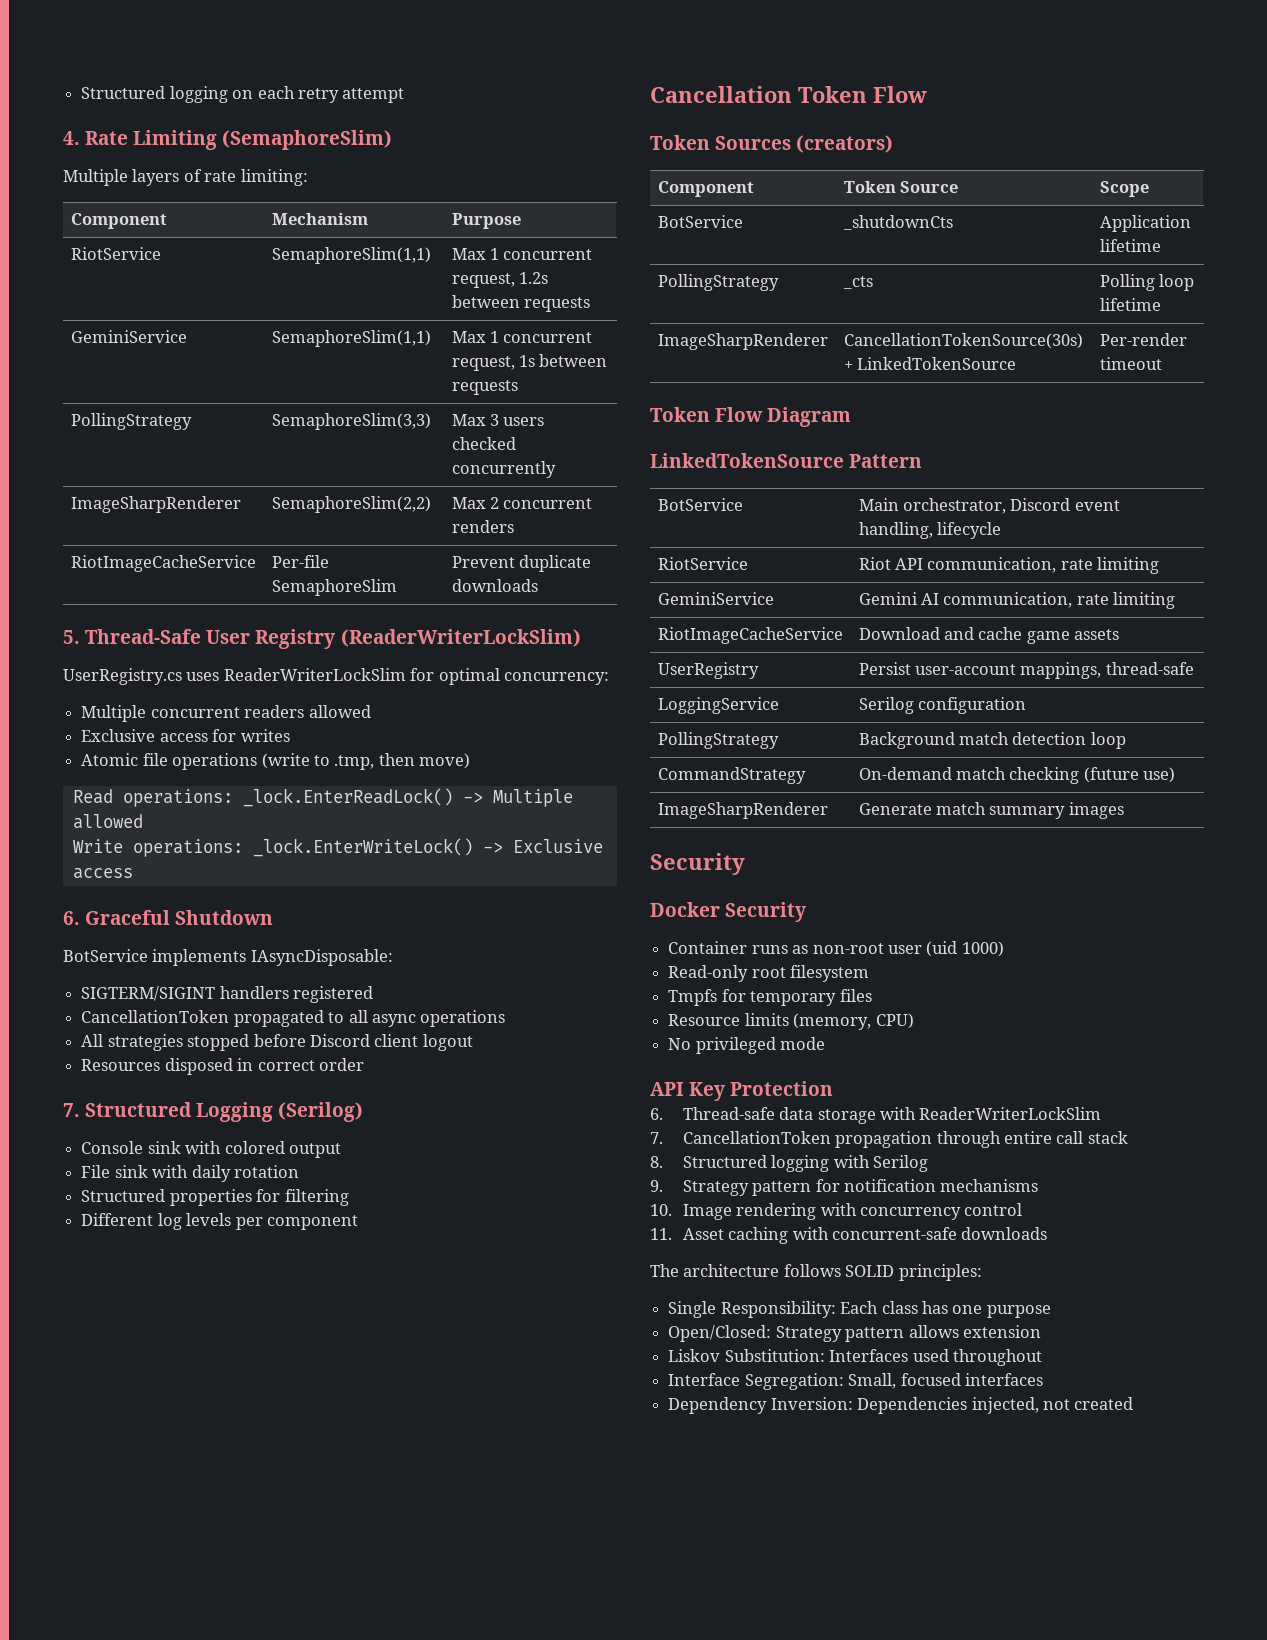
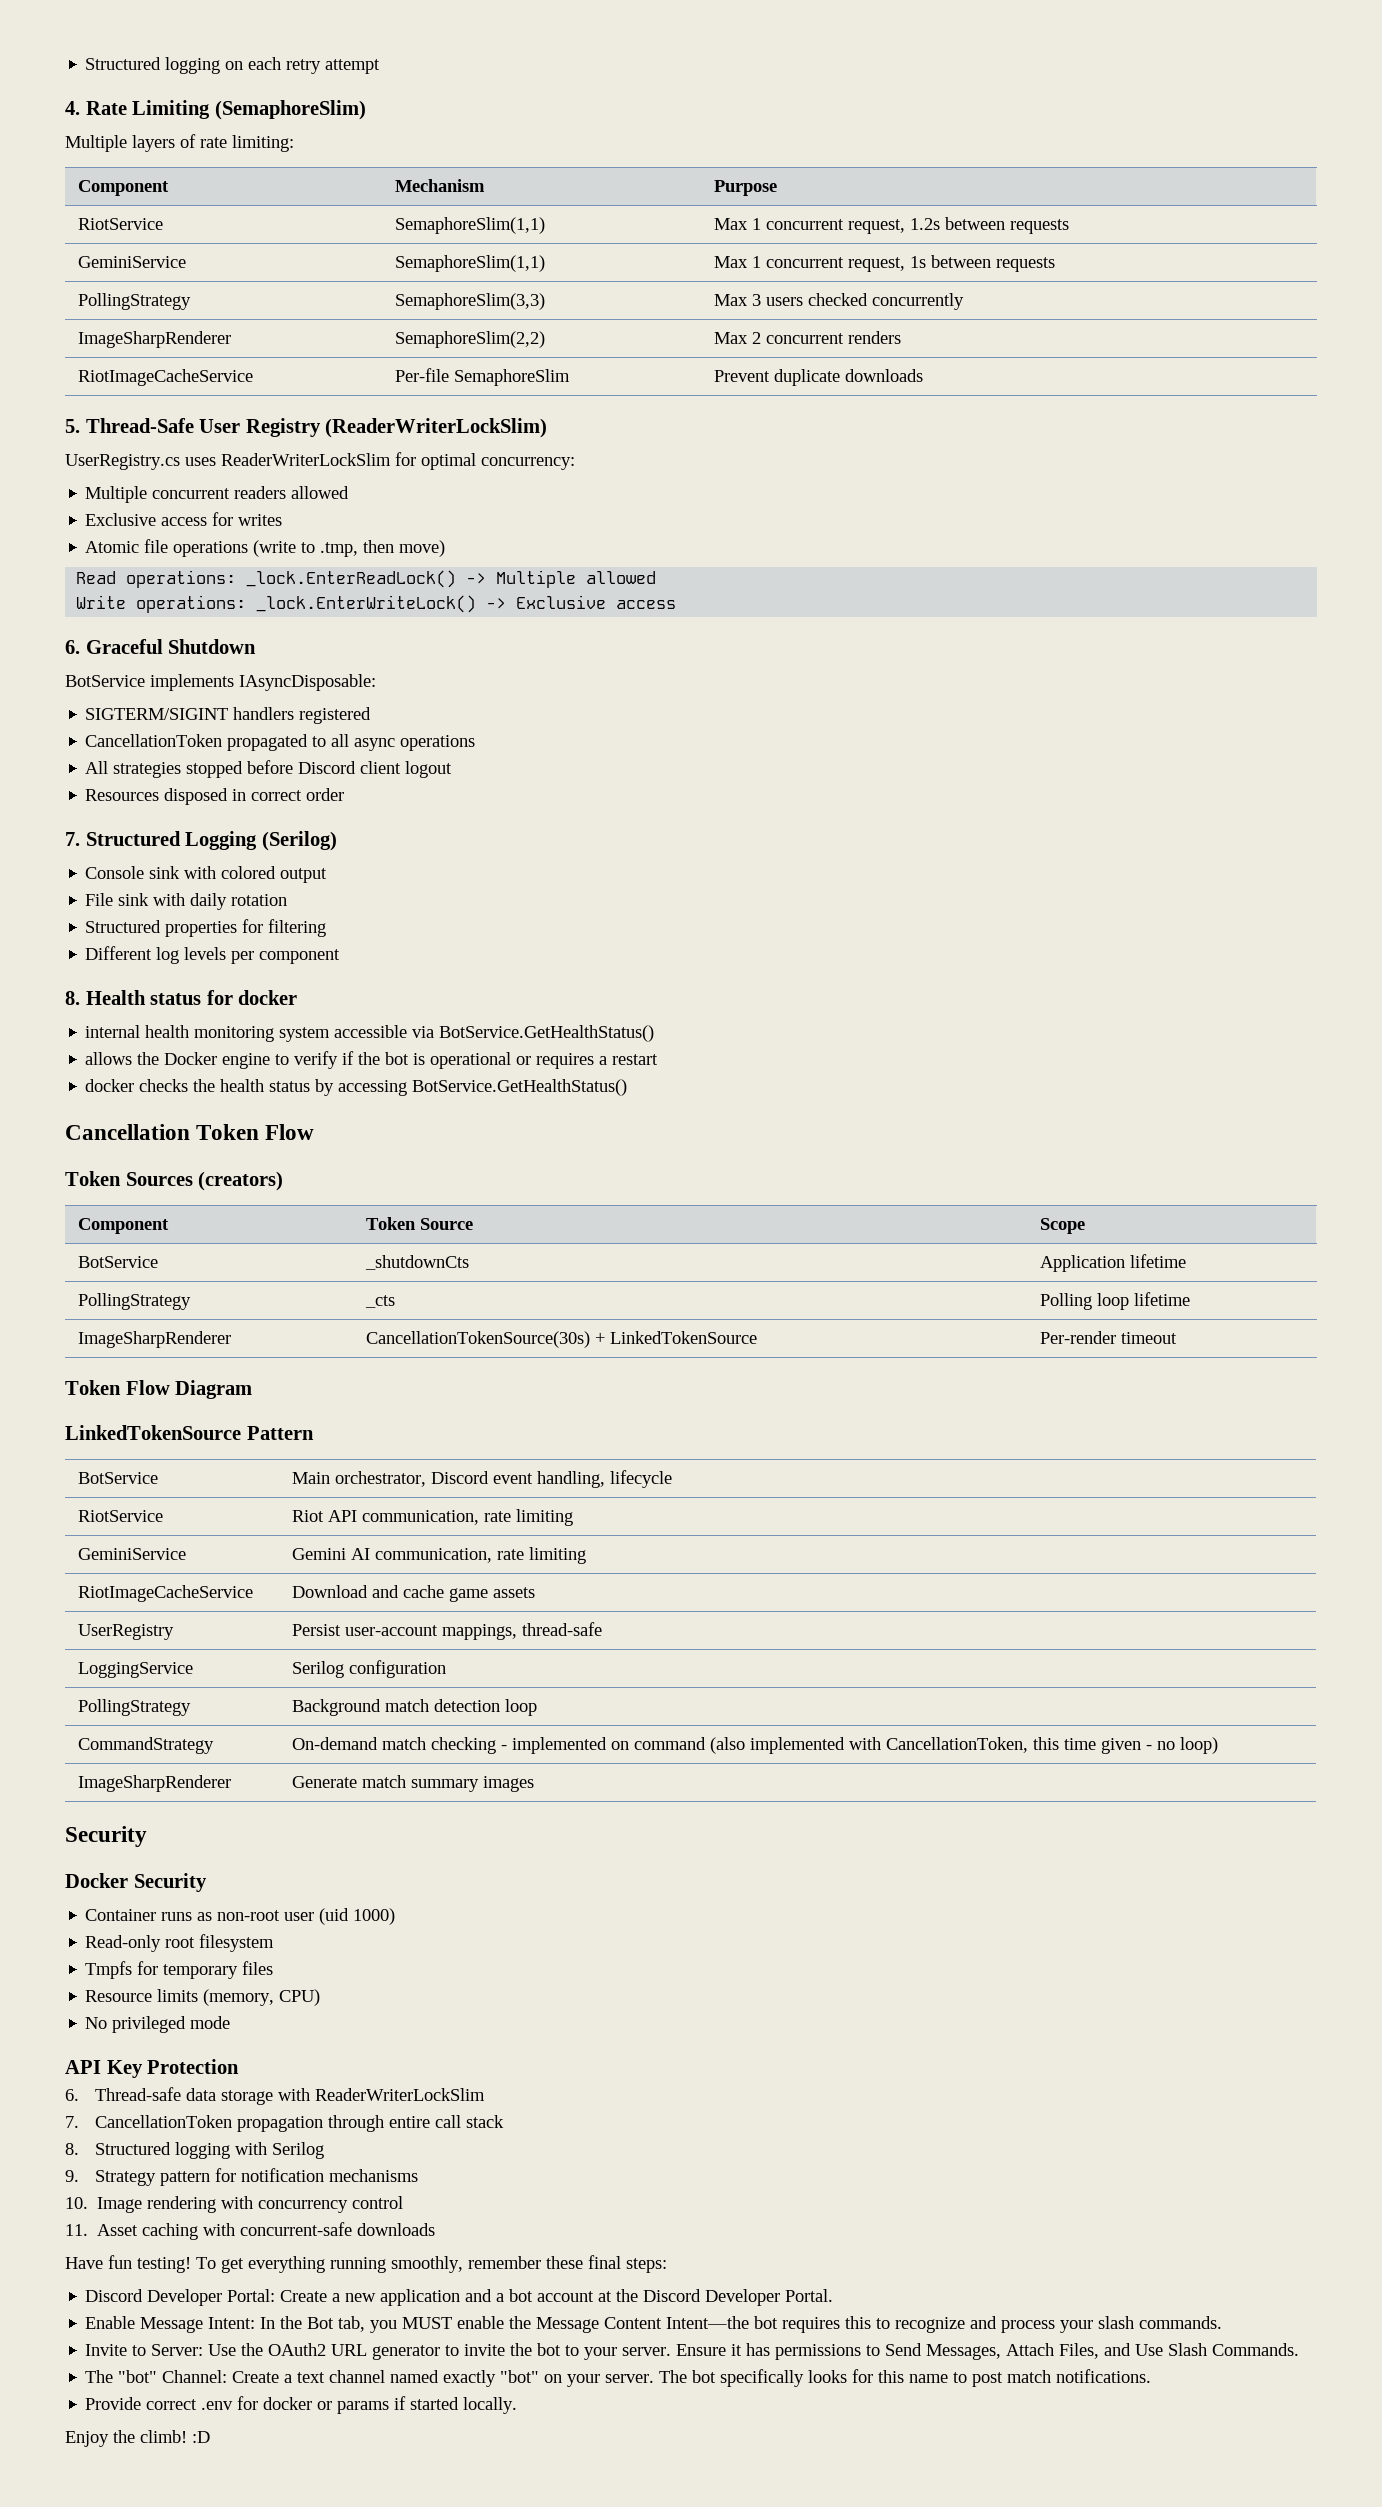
+ 8. Health status for docker
+ internal health monitoring system accessible via BotService.GetHealthStatus()
+ allows the Docker engine to verify if the bot is operational or requires a restart
+ docker checks the health status by accessing BotService.GetHealthStatus()
- CommandStrategy | On-demand match checking (future use)
+ CommandStrategy | On-demand match checking - implemented on command (also implemented with CancellationToken, this time given - no loop)
- The architecture follows SOLID principles:
- Single Responsibility: Each class has one purpose
- Open/Closed: Strategy pattern allows extension
- Liskov Substitution: Interfaces used throughout
- Interface Segregation: Small, focused interfaces
- Dependency Inversion: Dependencies injected, not created
+ Have fun testing! To get everything running smoothly, remember these final steps:
+ Discord Developer Portal: Create a new application and a bot account at the Discord Developer Portal.
+ Enable Message Intent: In the Bot tab, you MUST enable the Message Content Intent—the bot requires this to recognize and process your slash commands.
+ Invite to Server: Use the OAuth2 URL generator to invite the bot to your server. Ensure it has permissions to Send Messages, Attach Files, and Use Slash Commands.
+ The "bot" Channel: Create a text channel named exactly "bot" on your server. The bot specifically looks for this name to post match notifications.
+ Provide correct .env for docker or params if started locally.
+ Enjoy the climb! :D

